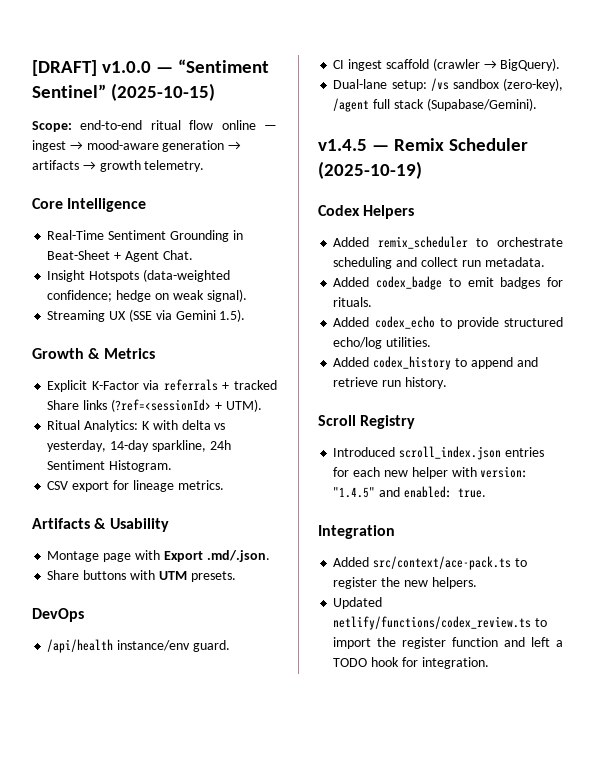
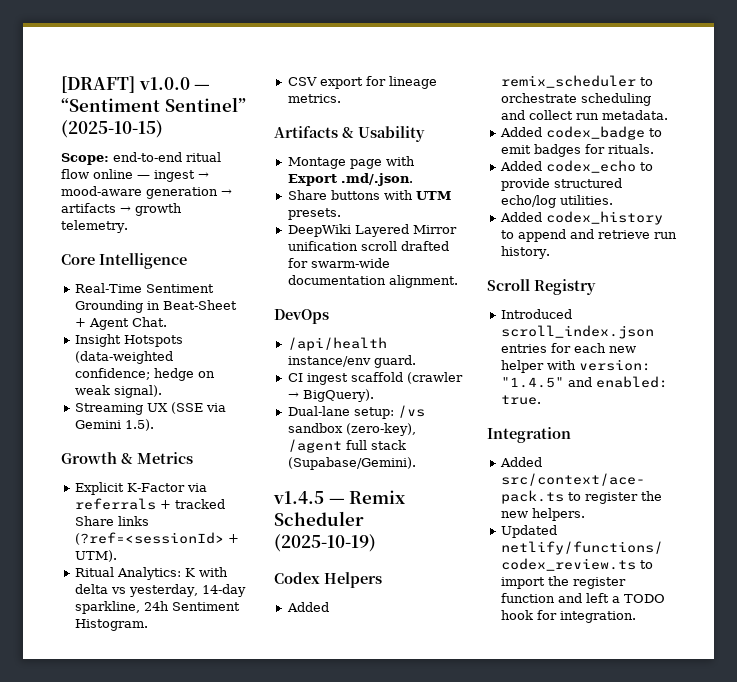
+ DeepWiki Layered Mirror unification scroll drafted for swarm-wide documentation alignment.

